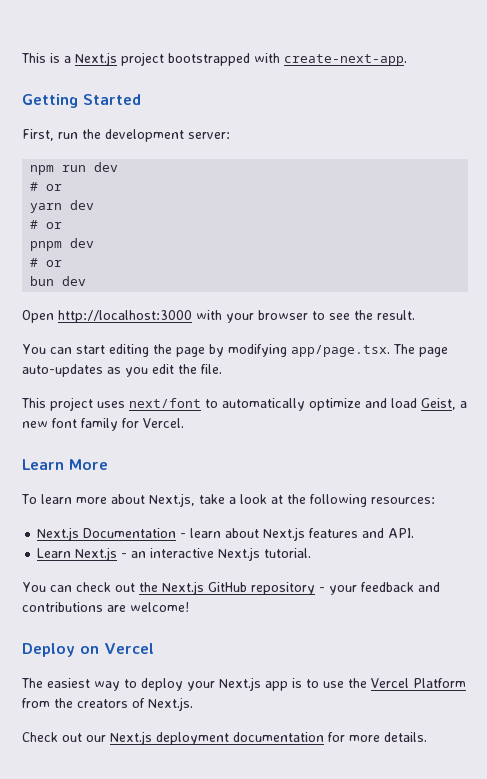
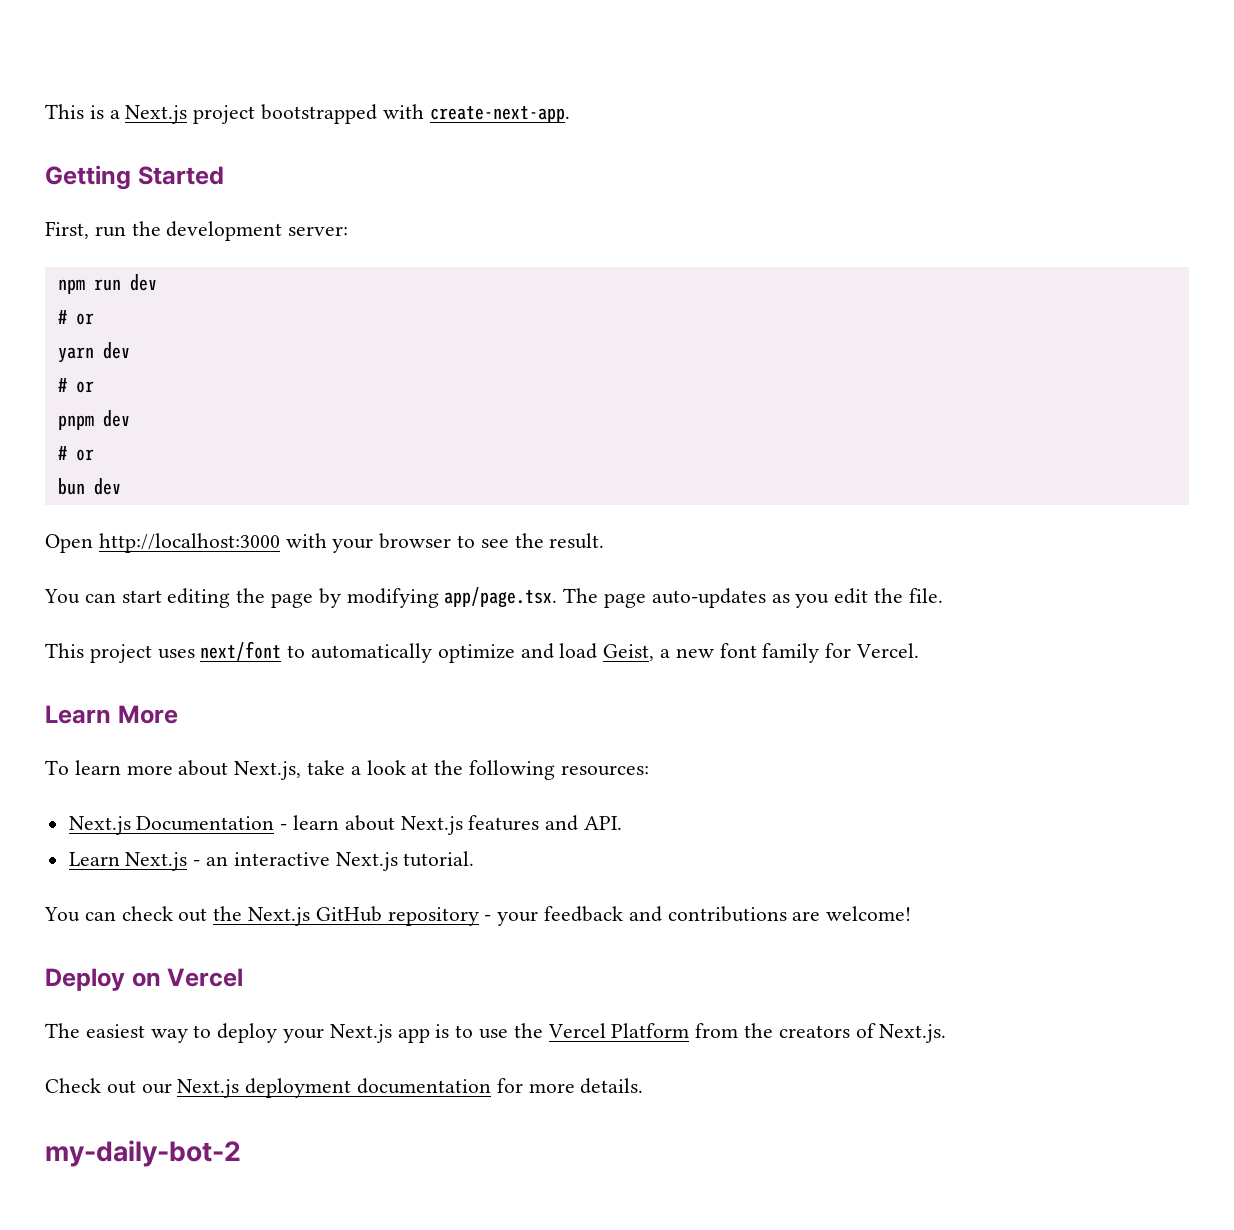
+ my-daily-bot-2

